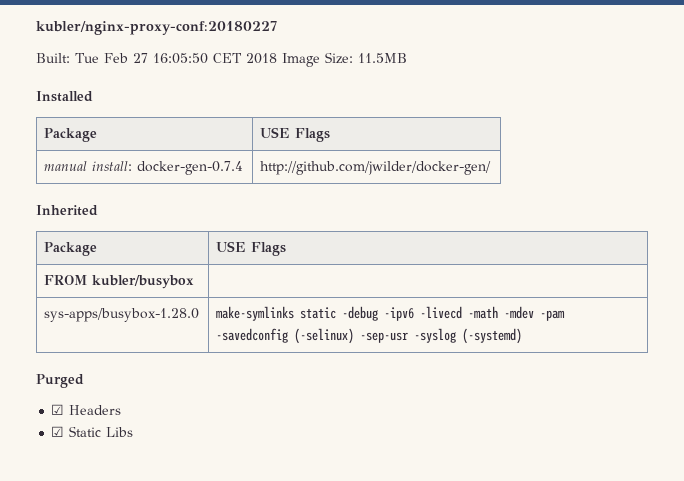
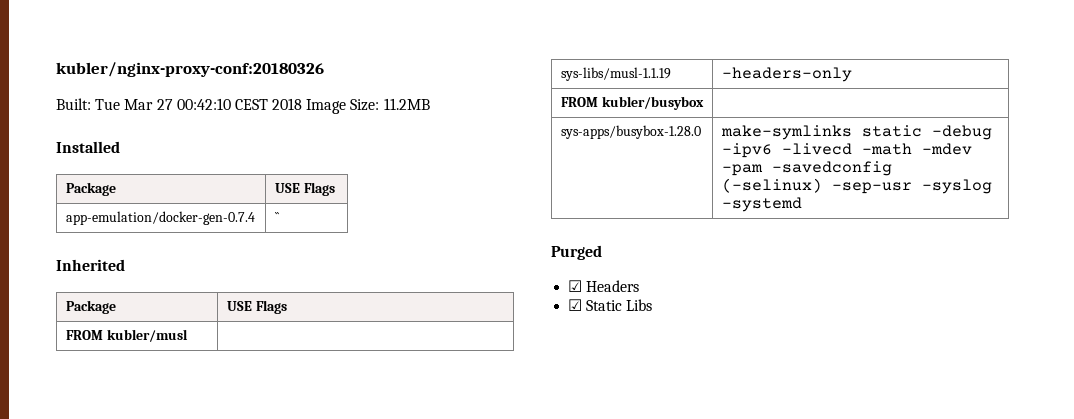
- kubler/nginx-proxy-conf:20180227
+ kubler/nginx-proxy-conf:20180326
- Built: Tue Feb 27 16:05:50 CET 2018 Image Size: 11.5MB
+ Built: Tue Mar 27 00:42:10 CEST 2018 Image Size: 11.2MB
- manual install: docker-gen-0.7.4 | http://github.com/jwilder/docker-gen/
+ app-emulation/docker-gen-0.7.4 | ``
+ FROM kubler/musl |
+ sys-libs/musl-1.1.19 | -headers-only
- sys-apps/busybox-1.28.0 | make-symlinks static -debug -ipv6 -livecd -math -mdev -pam -savedconfig (-selinux) -sep-usr -syslog (-systemd)
+ sys-apps/busybox-1.28.0 | make-symlinks static -debug -ipv6 -livecd -math -mdev -pam -savedconfig (-selinux) -sep-usr -syslog -systemd

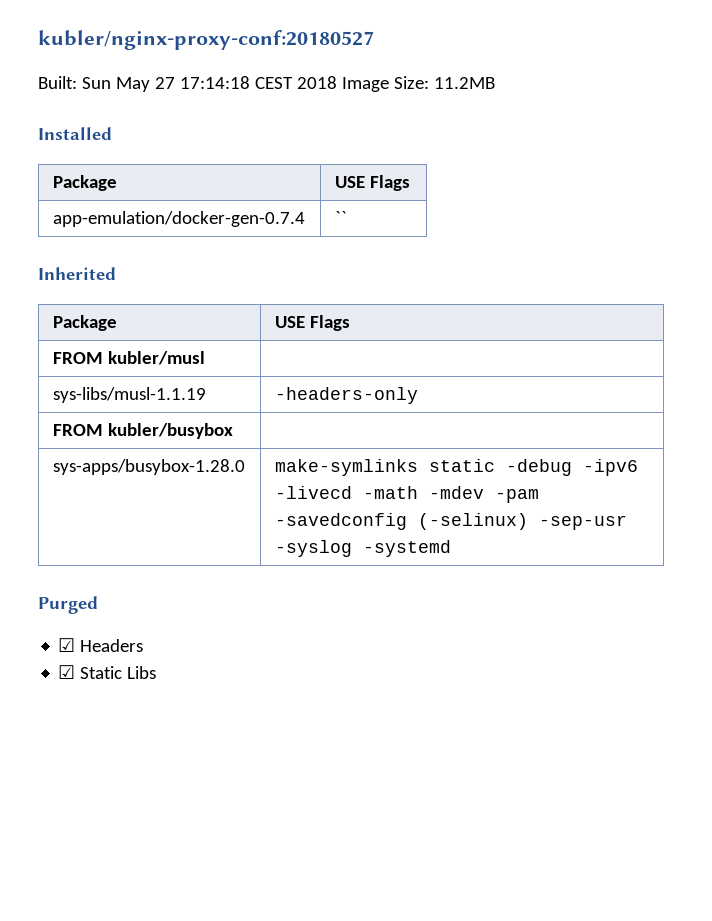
- kubler/nginx-proxy-conf:20180326
+ kubler/nginx-proxy-conf:20180527
- Built: Tue Mar 27 00:42:10 CEST 2018 Image Size: 11.2MB
+ Built: Sun May 27 17:14:18 CEST 2018 Image Size: 11.2MB

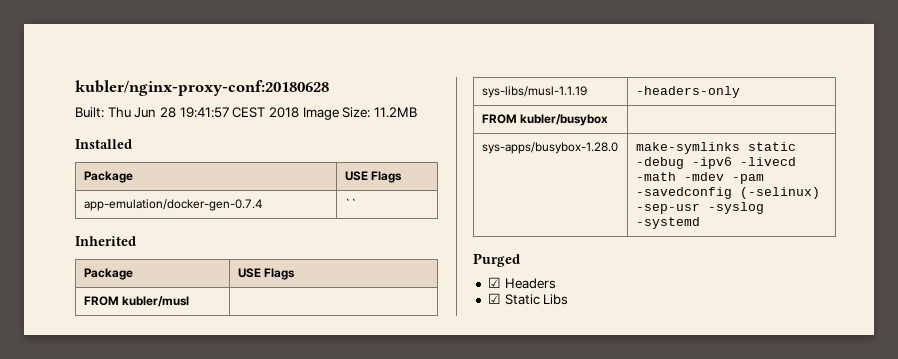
- kubler/nginx-proxy-conf:20180527
+ kubler/nginx-proxy-conf:20180628
- Built: Sun May 27 17:14:18 CEST 2018 Image Size: 11.2MB
+ Built: Thu Jun 28 19:41:57 CEST 2018 Image Size: 11.2MB

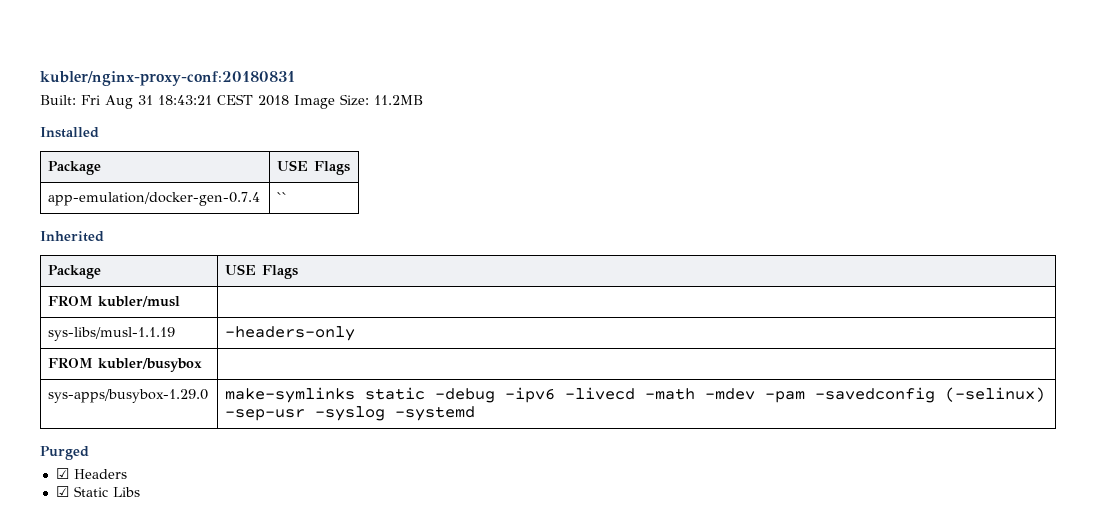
- kubler/nginx-proxy-conf:20180628
+ kubler/nginx-proxy-conf:20180831
- Built: Thu Jun 28 19:41:57 CEST 2018 Image Size: 11.2MB
+ Built: Fri Aug 31 18:43:21 CEST 2018 Image Size: 11.2MB
- sys-apps/busybox-1.28.0 | make-symlinks static -debug -ipv6 -livecd -math -mdev -pam -savedconfig (-selinux) -sep-usr -syslog -systemd
+ sys-apps/busybox-1.29.0 | make-symlinks static -debug -ipv6 -livecd -math -mdev -pam -savedconfig (-selinux) -sep-usr -syslog -systemd

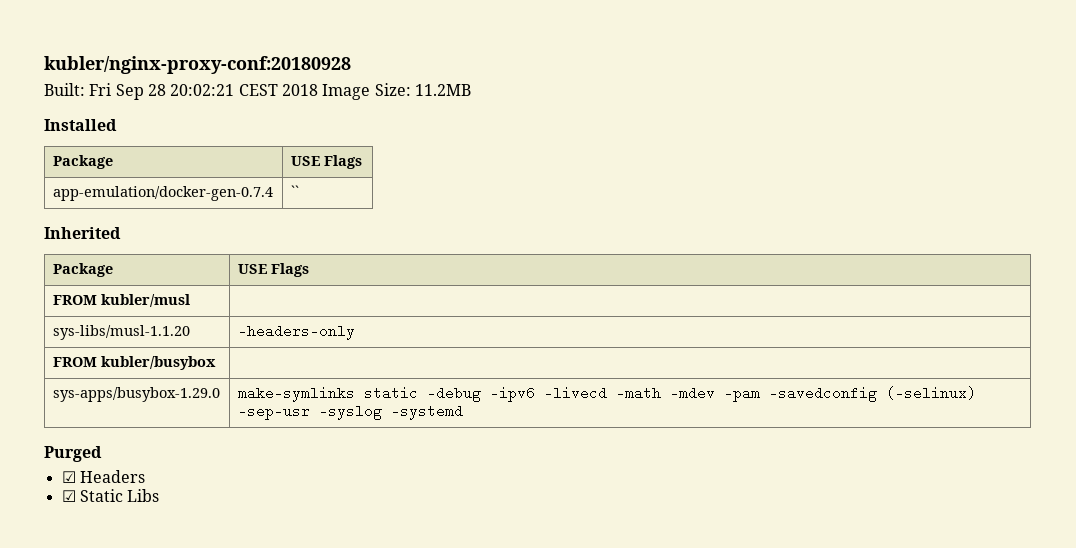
- kubler/nginx-proxy-conf:20180831
+ kubler/nginx-proxy-conf:20180928
- Built: Fri Aug 31 18:43:21 CEST 2018 Image Size: 11.2MB
+ Built: Fri Sep 28 20:02:21 CEST 2018 Image Size: 11.2MB
- sys-libs/musl-1.1.19 | -headers-only
+ sys-libs/musl-1.1.20 | -headers-only

